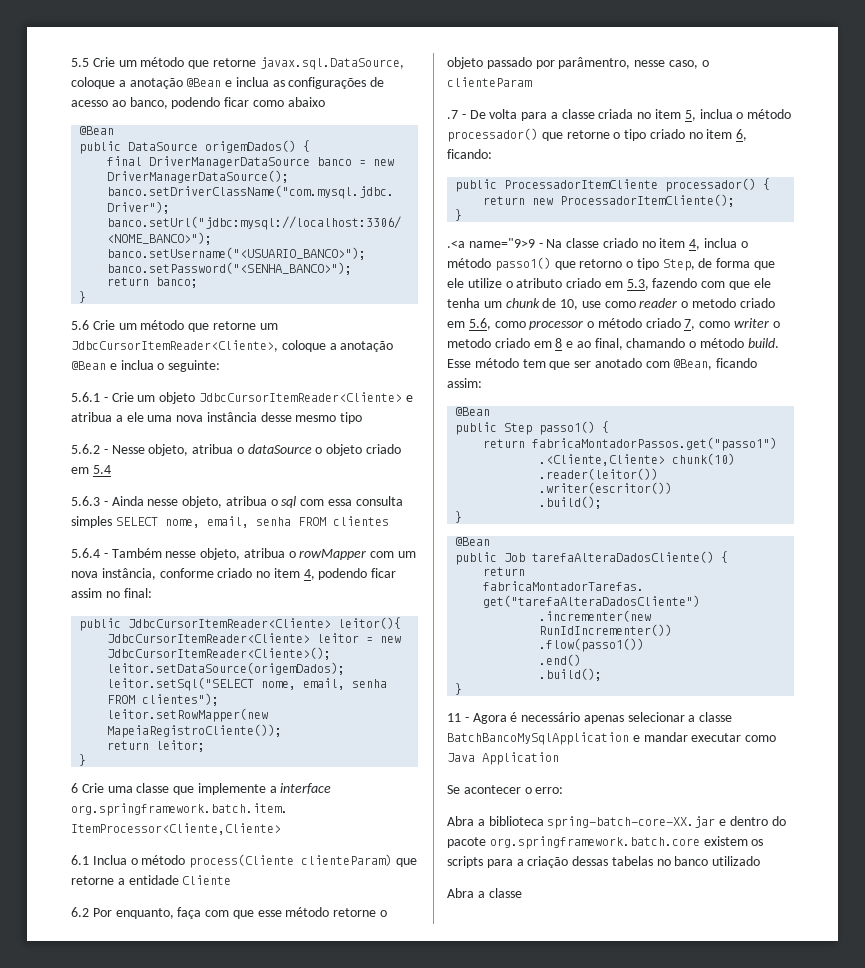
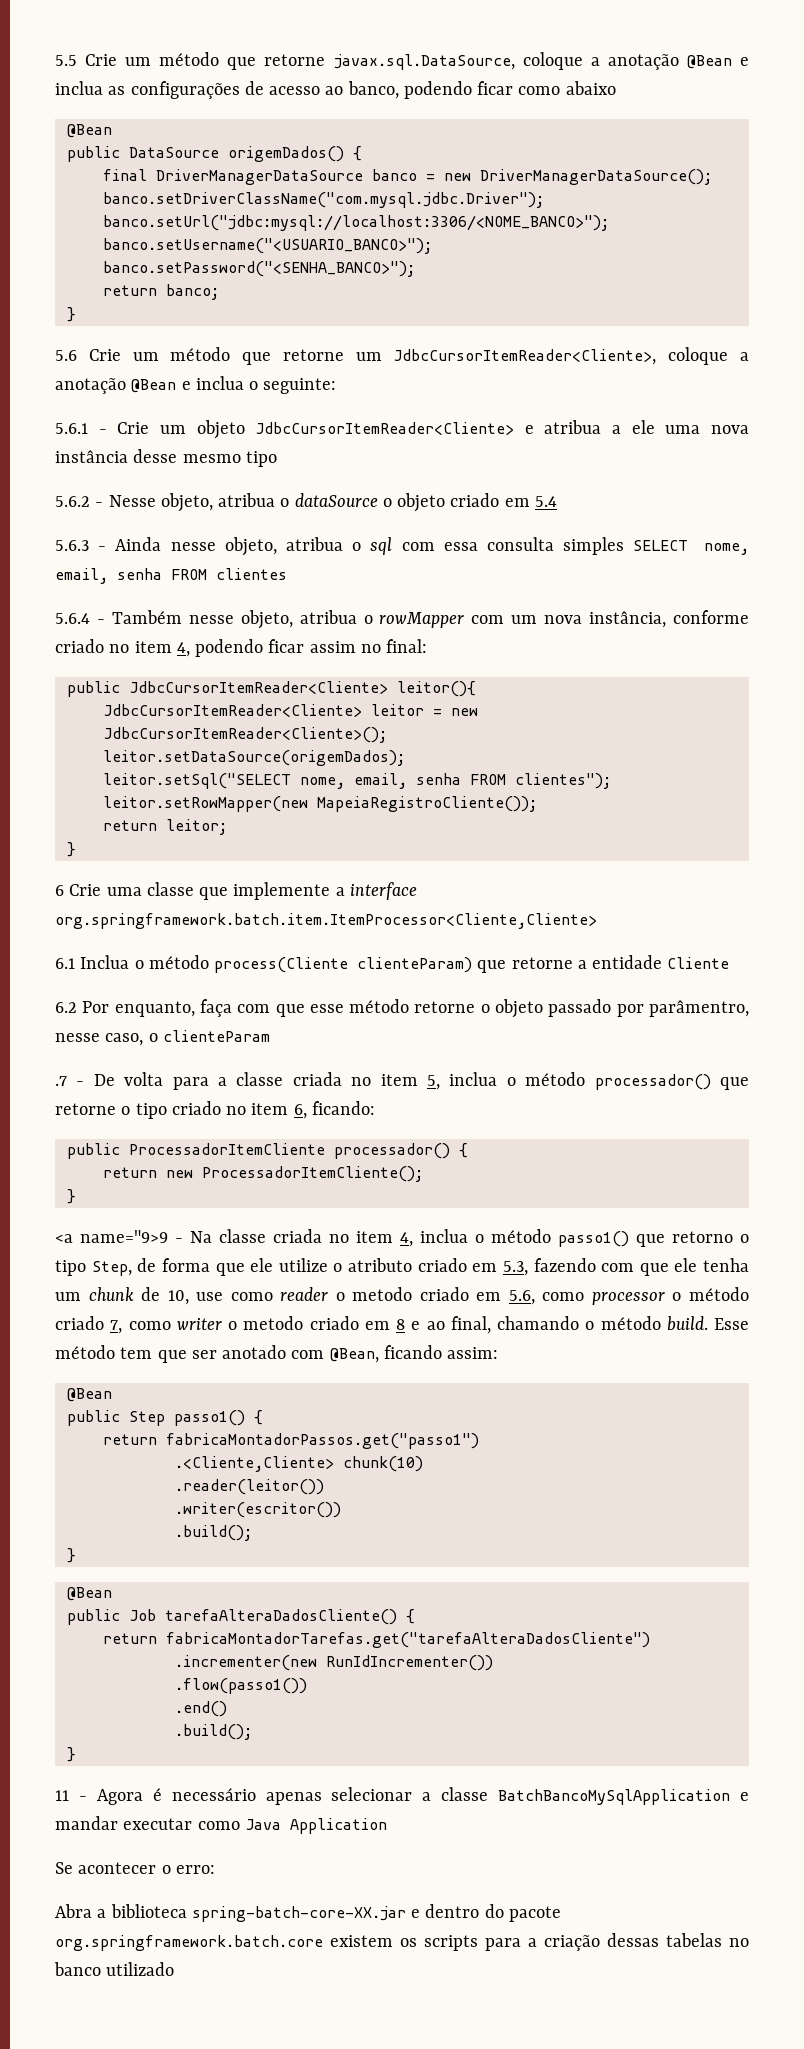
- .<a name="9>9 - Na classe criado no item 4, inclua o método passo1() que retorno o tipo Step, de forma que ele utilize o atributo criado em 5.3, fazendo com que ele tenha um chunk de 10, use como reader o metodo criado em 5.6, como processor o método criado 7, como writer o metodo criado em 8 e ao final, chamando o método build.
+ <a name="9>9 - Na classe criada no item 4, inclua o método passo1() que retorno o tipo Step, de forma que ele utilize o atributo criado em 5.3, fazendo com que ele tenha um chunk de 10, use como reader o metodo criado em 5.6, como processor o método criado 7, como writer o metodo criado em 8 e ao final, chamando o método build.
- Abra a classe

